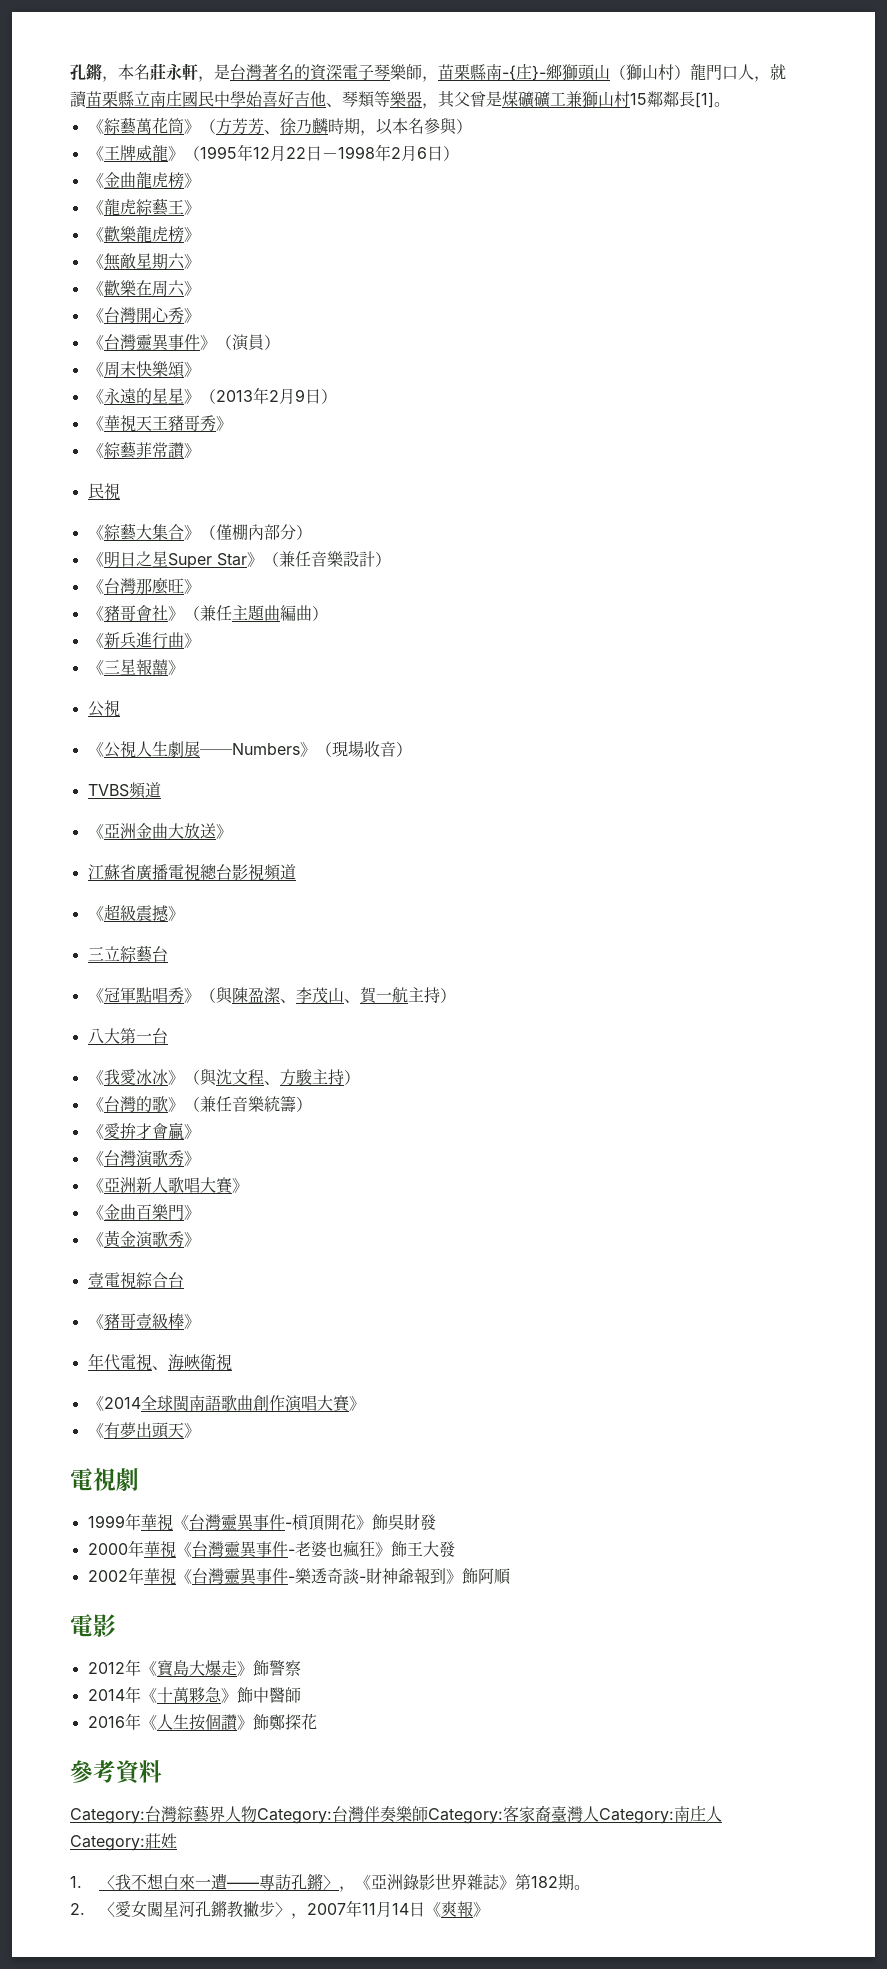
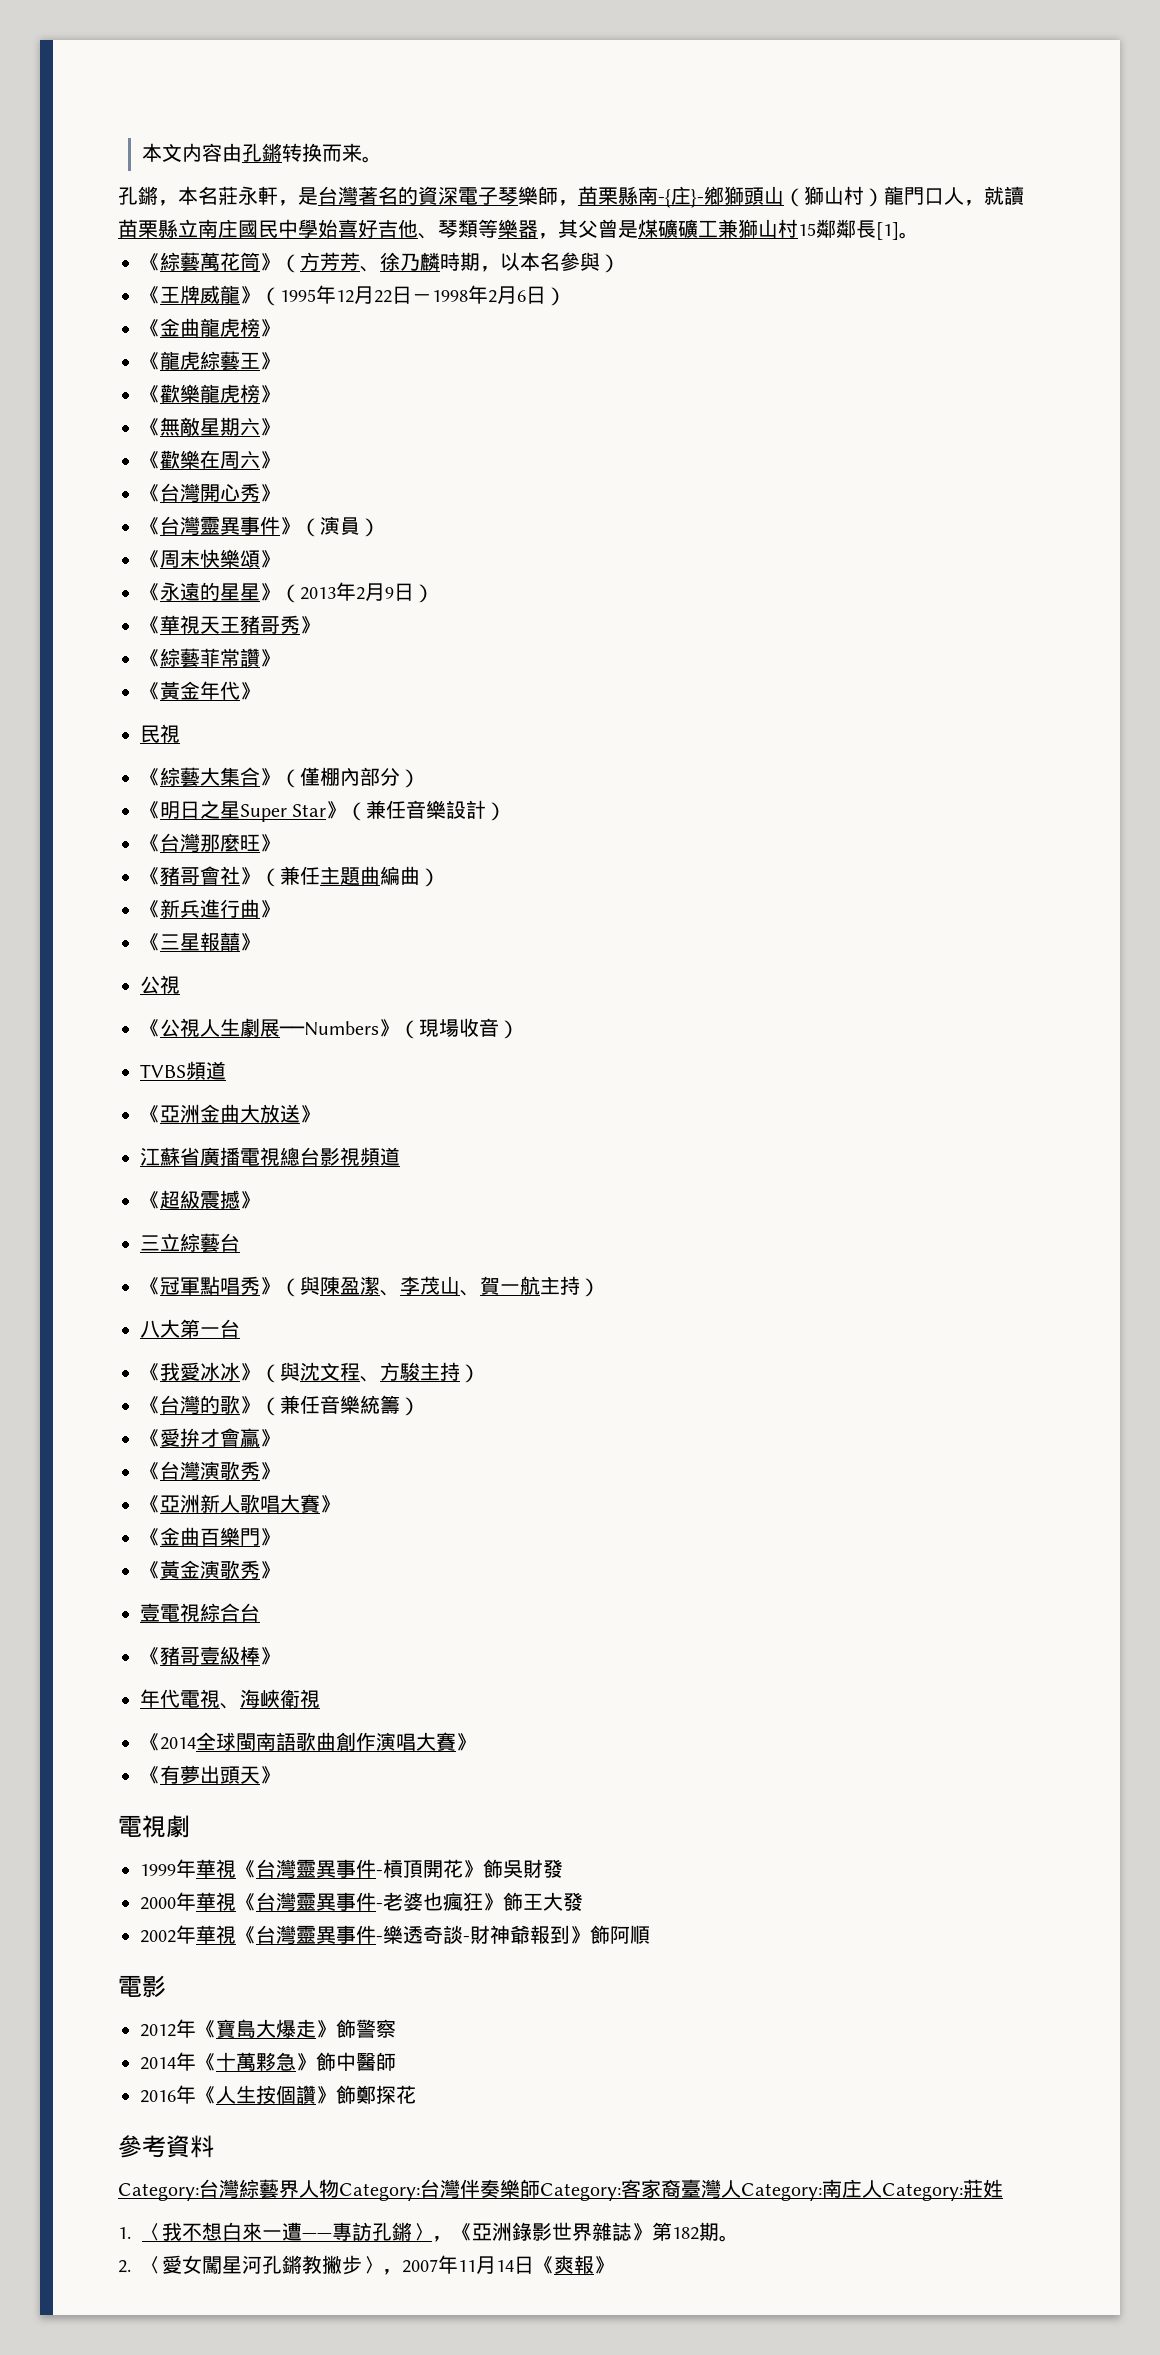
+ 本文内容由孔鏘转换而来。
+ 《黃金年代》

